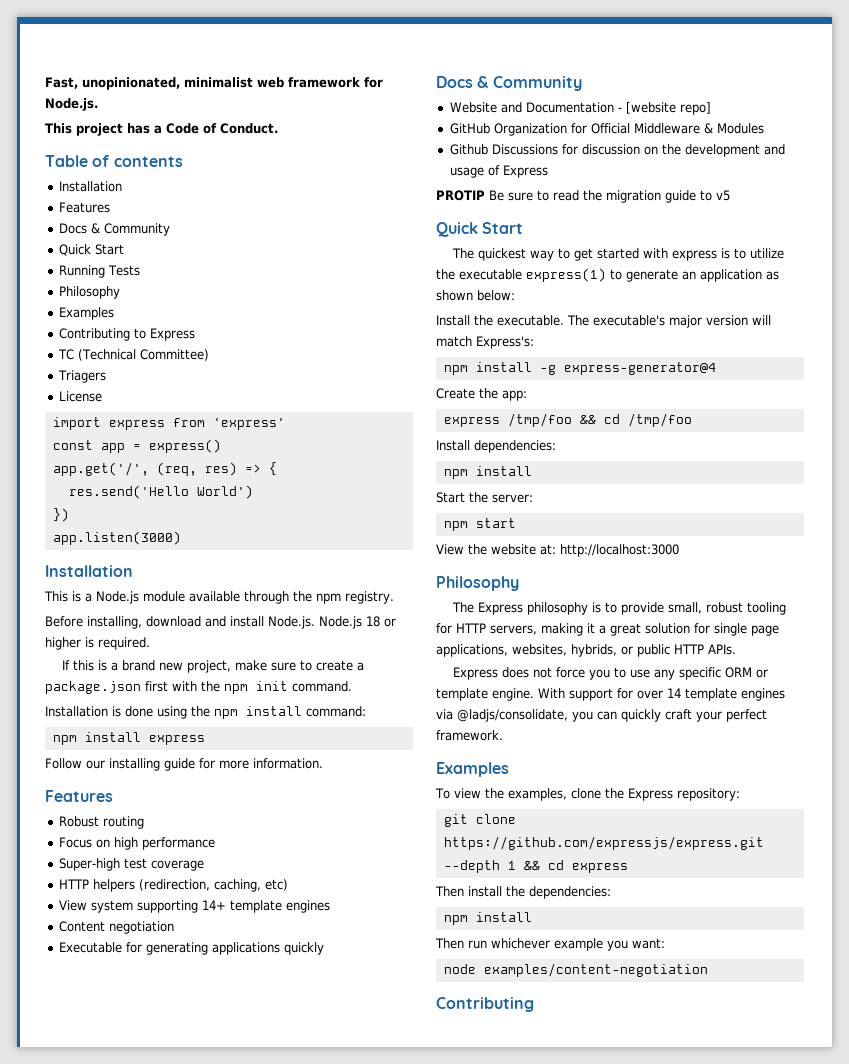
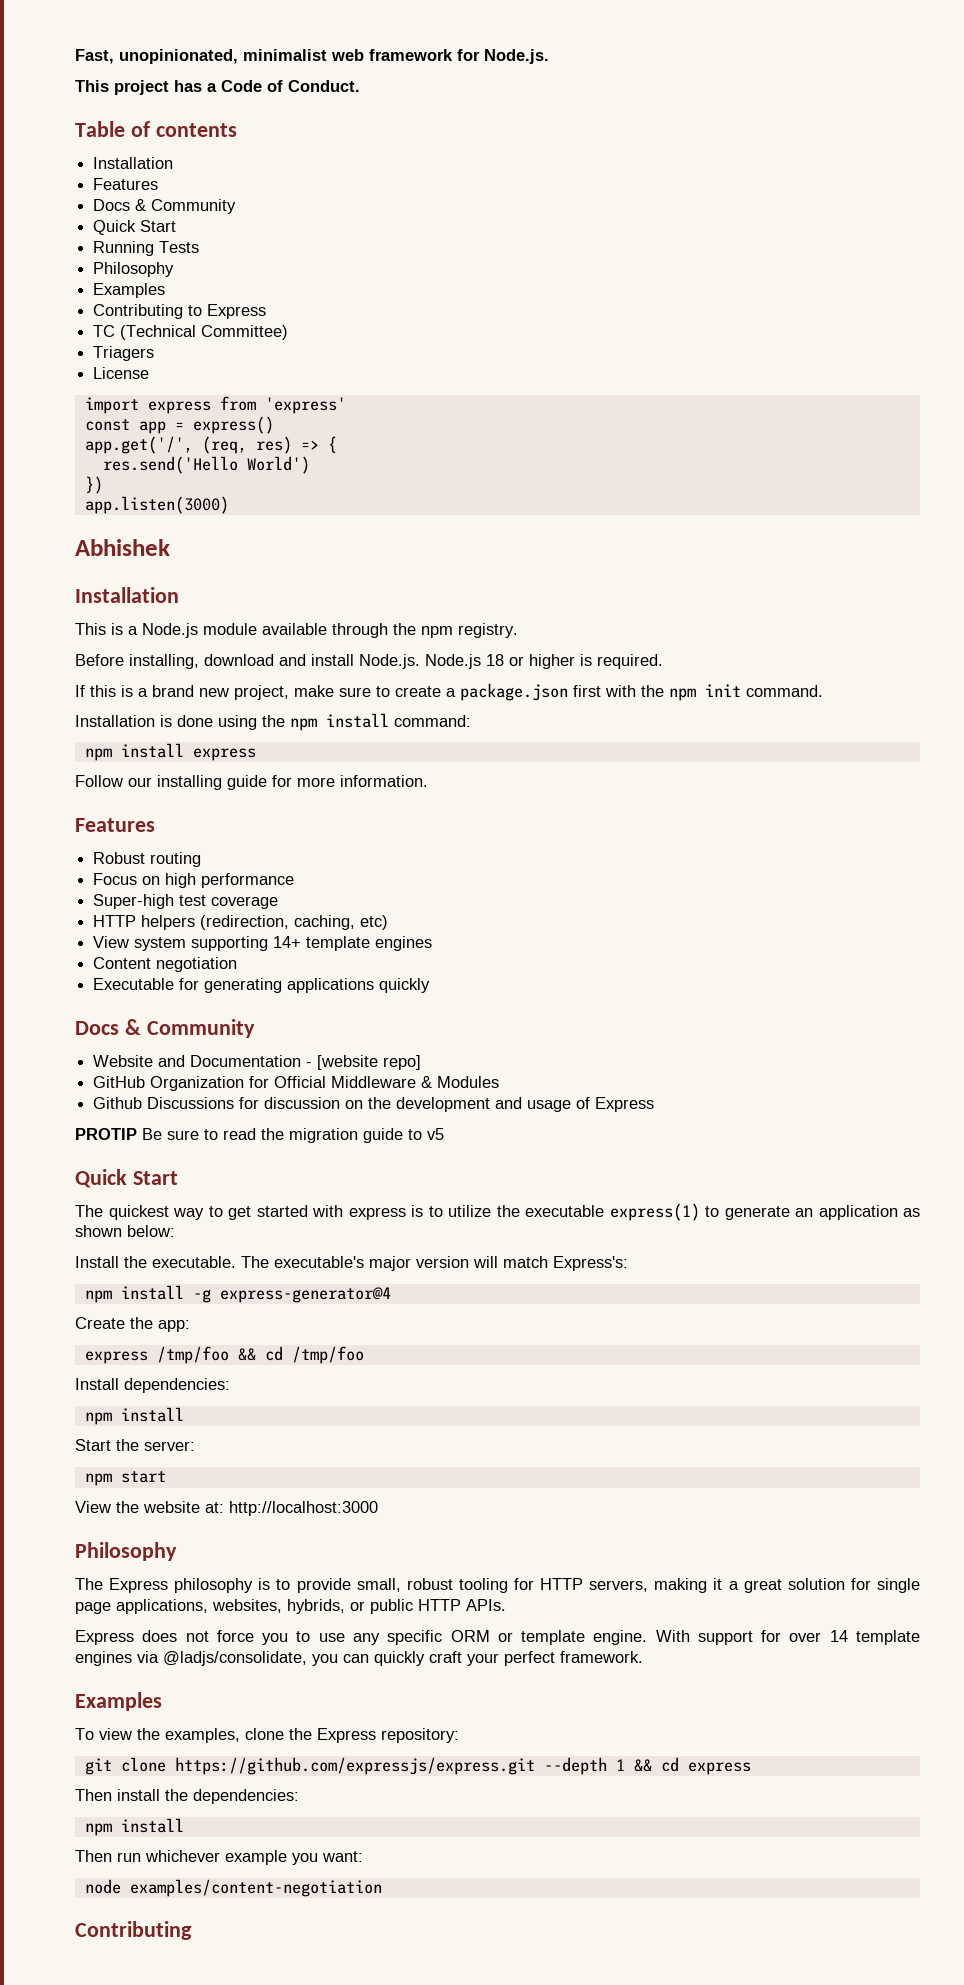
+ Abhishek

